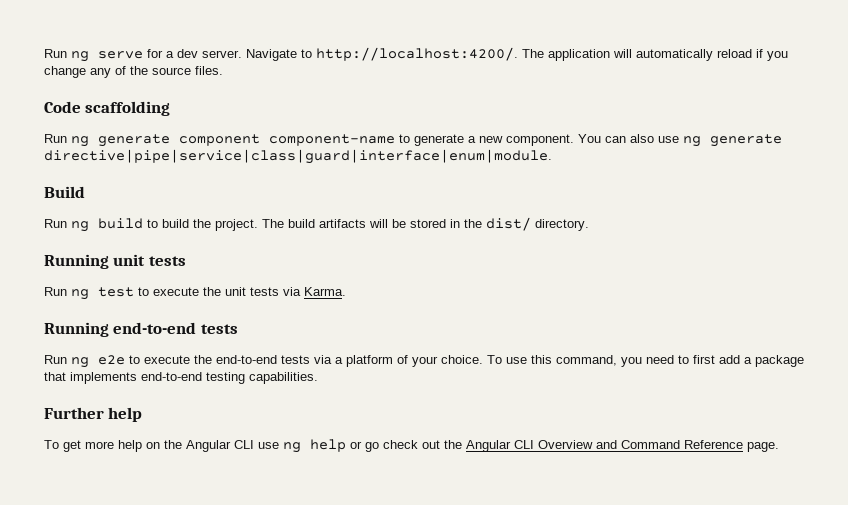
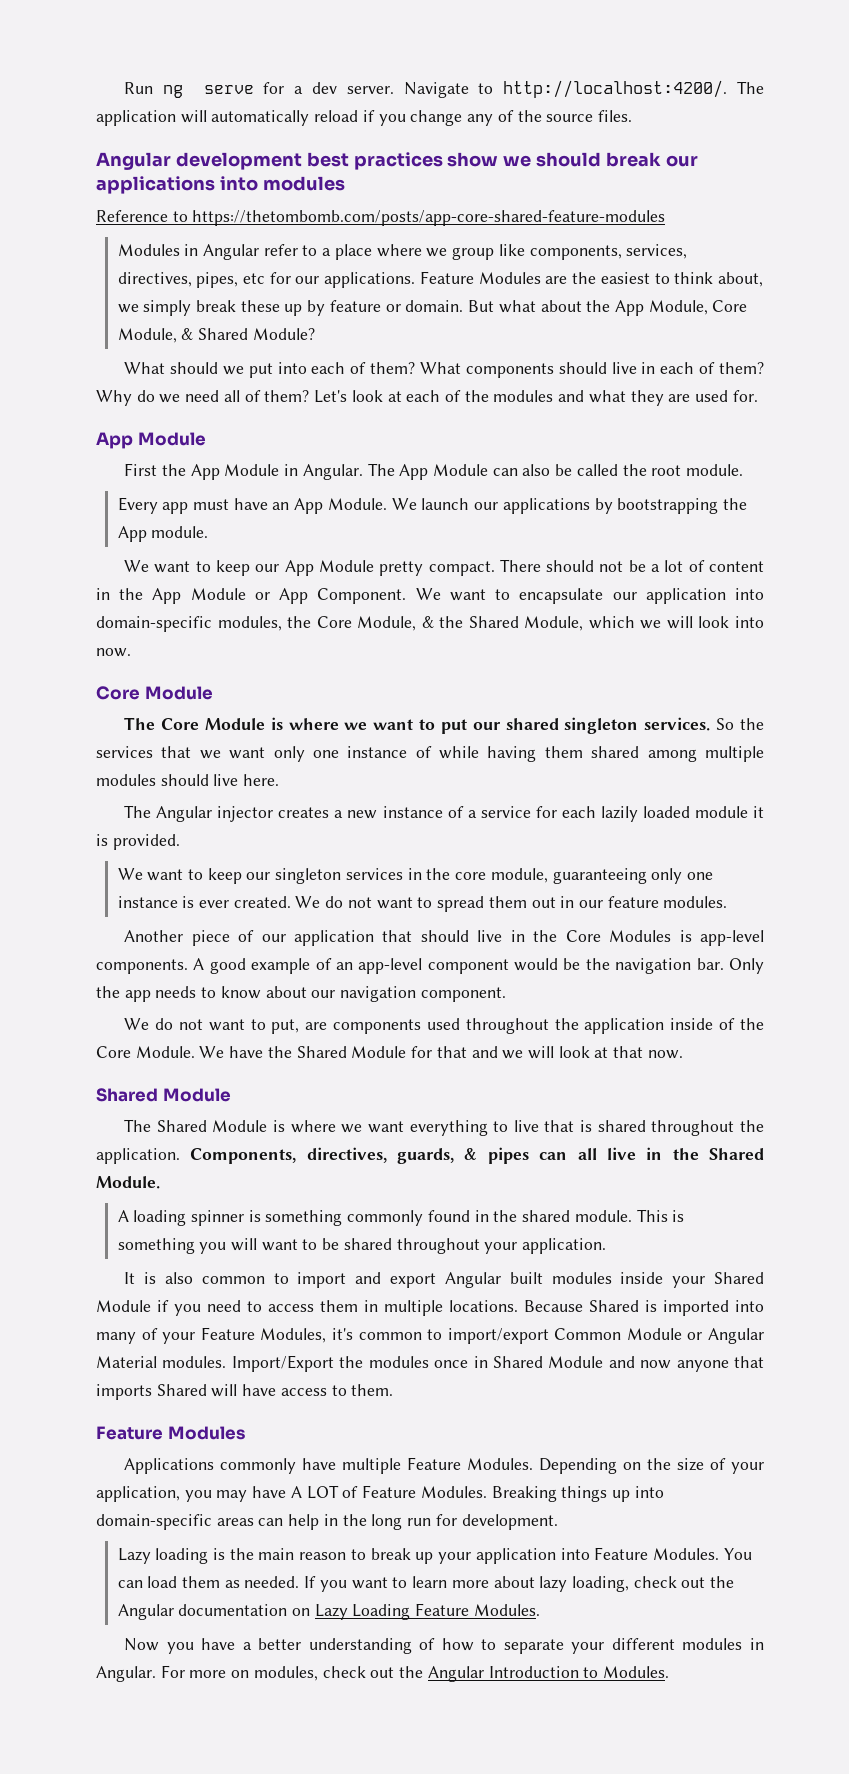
- Code scaffolding
- Run ng generate component component-name to generate a new component. You can also use ng generate directive|pipe|service|class|guard|interface|enum|module.
- Build
- Run ng build to build the project. The build artifacts will be stored in the dist/ directory.
- Running unit tests
- Run ng test to execute the unit tests via Karma.
- Running end-to-end tests
- Run ng e2e to execute the end-to-end tests via a platform of your choice. To use this command, you need to first add a package that implements end-to-end testing capabilities.
- Further help
- To get more help on the Angular CLI use ng help or go check out the Angular CLI Overview and Command Reference page.
+ Angular development best practices show we should break our applications into modules
+ Reference to https://thetombomb.com/posts/app-core-shared-feature-modules
+ Modules in Angular refer to a place where we group like components, services, directives, pipes, etc for our applications. Feature Modules are the easiest to think about, we simply break these up by feature or domain. But what about the App Module, Core Module, & Shared Module?
+ What should we put into each of them? What components should live in each of them? Why do we need all of them? Let's look at each of the modules and what they are used for.
+ App Module
+ First the App Module in Angular. The App Module can also be called the root module.
+ Every app must have an App Module. We launch our applications by bootstrapping the App module.
+ We want to keep our App Module pretty compact. There should not be a lot of content in the App Module or App Component. We want to encapsulate our application into domain-specific modules, the Core Module, & the Shared Module, which we will look into now.
+ Core Module
+ The Core Module is where we want to put our shared singleton services. So the services that we want only one instance of while having them shared among multiple modules should live here.
+ The Angular injector creates a new instance of a service for each lazily loaded module it is provided.
+ We want to keep our singleton services in the core module, guaranteeing only one instance is ever created. We do not want to spread them out in our feature modules.
+ Another piece of our application that should live in the Core Modules is app-level components. A good example of an app-level component would be the navigation bar. Only the app needs to know about our navigation component.
+ We do not want to put, are components used throughout the application inside of the Core Module. We have the Shared Module for that and we will look at that now.
+ Shared Module
+ The Shared Module is where we want everything to live that is shared throughout the application. Components, directives, guards, & pipes can all live in the Shared Module.
+ A loading spinner is something commonly found in the shared module. This is something you will want to be shared throughout your application.
+ It is also common to import and export Angular built modules inside your Shared Module if you need to access them in multiple locations. Because Shared is imported into many of your Feature Modules, it's common to import/export Common Module or Angular Material modules. Import/Export the modules once in Shared Module and now anyone that imports Shared will have access to them.
+ Feature Modules
+ Applications commonly have multiple Feature Modules. Depending on the size of your application, you may have A LOT of Feature Modules. Breaking things up into domain-specific areas can help in the long run for development.
+ Lazy loading is the main reason to break up your application into Feature Modules. You can load them as needed. If you want to learn more about lazy loading, check out the Angular documentation on Lazy Loading Feature Modules.
+ Now you have a better understanding of how to separate your different modules in Angular. For more on modules, check out the Angular Introduction to Modules.

